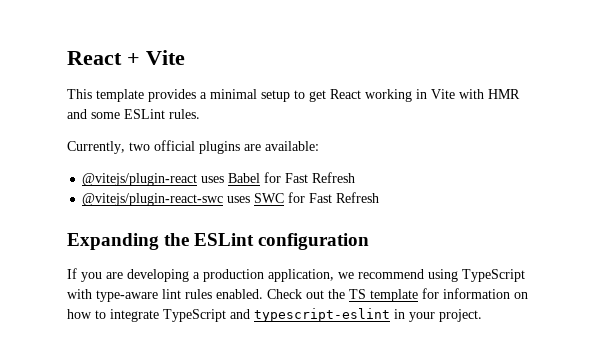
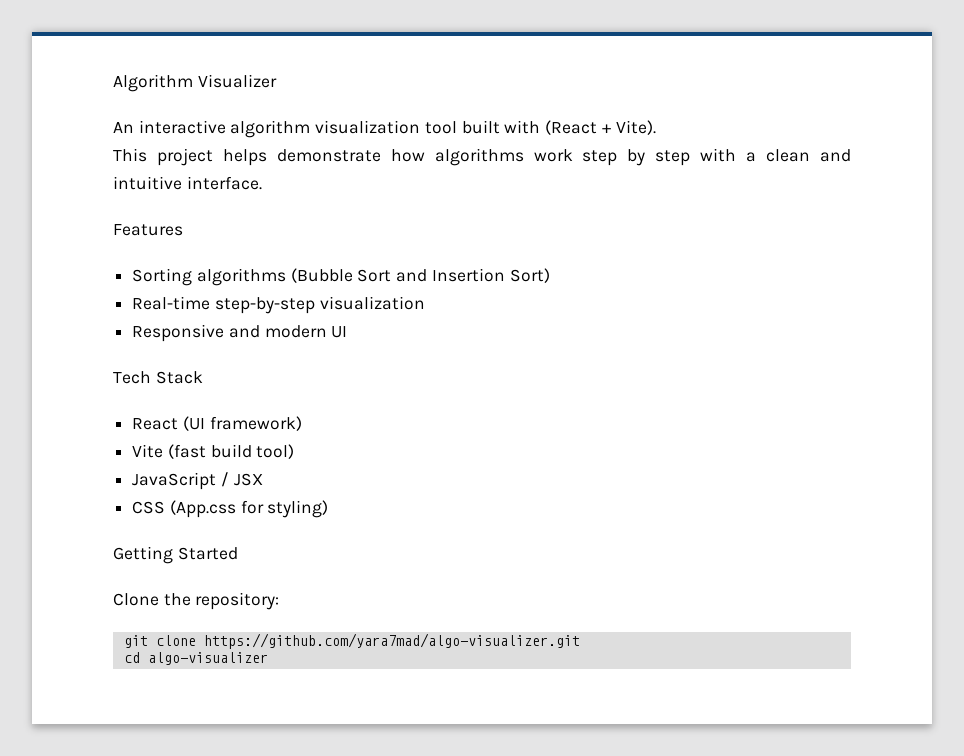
- React + Vite
- This template provides a minimal setup to get React working in Vite with HMR and some ESLint rules.
- Currently, two official plugins are available:
- @vitejs/plugin-react uses Babel for Fast Refresh
- @vitejs/plugin-react-swc uses SWC for Fast Refresh
- Expanding the ESLint configuration
- If you are developing a production application, we recommend using TypeScript with type-aware lint rules enabled. Check out the TS template for information on how to integrate TypeScript and typescript-eslint in your project.
+ Algorithm Visualizer
+ An interactive algorithm visualization tool built with (React + Vite).
+ This project helps demonstrate how algorithms work step by step with a clean and intuitive interface.
+ Features
+ Sorting algorithms (Bubble Sort and Insertion Sort)
+ Real-time step-by-step visualization
+ Responsive and modern UI
+ Tech Stack
+ React (UI framework)
+ Vite (fast build tool)
+ JavaScript / JSX
+ CSS (App.css for styling)
+ Getting Started
+ Clone the repository:
+ git clone https://github.com/yara7mad/algo-visualizer.git
+ cd algo-visualizer

